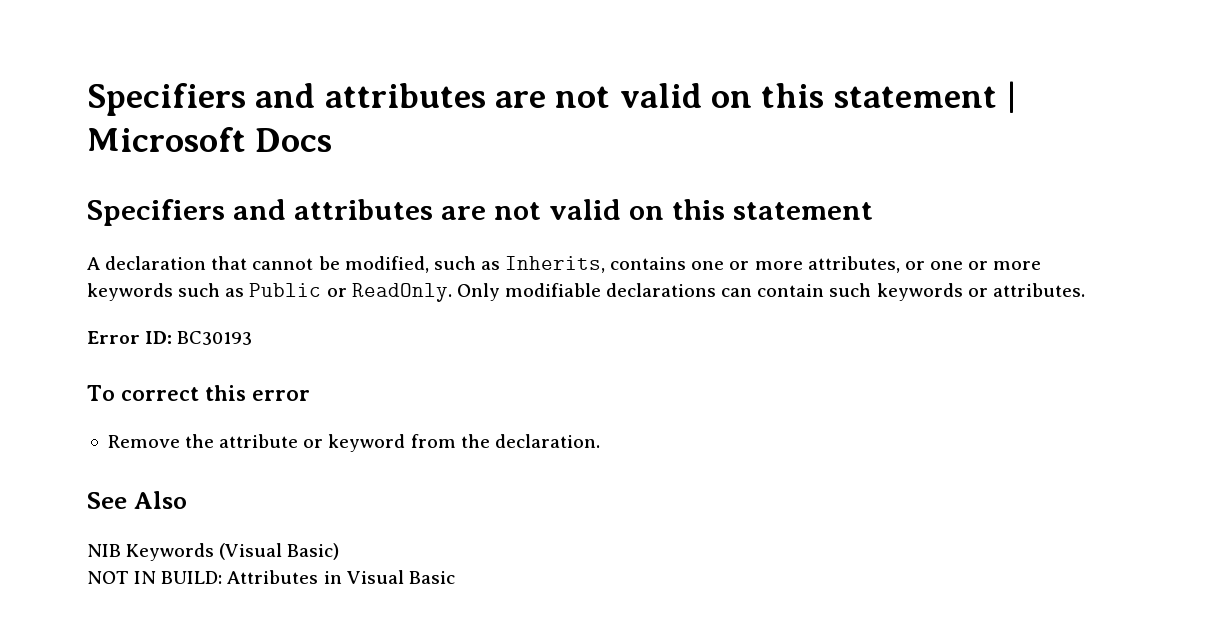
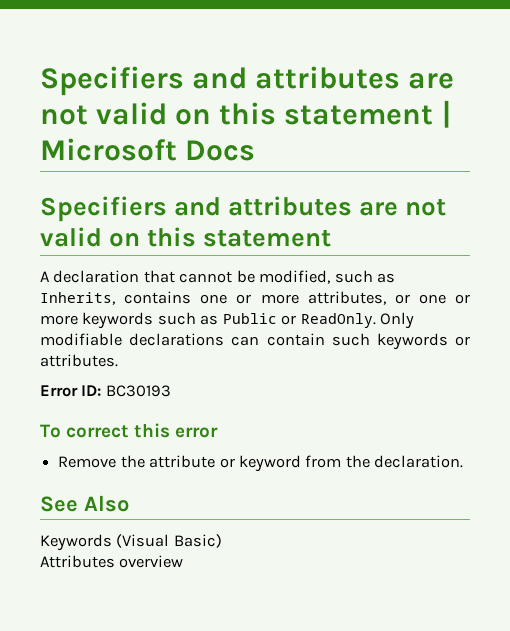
- NIB Keywords (Visual Basic)
+ Keywords (Visual Basic)
- NOT IN BUILD: Attributes in Visual Basic
+ Attributes overview

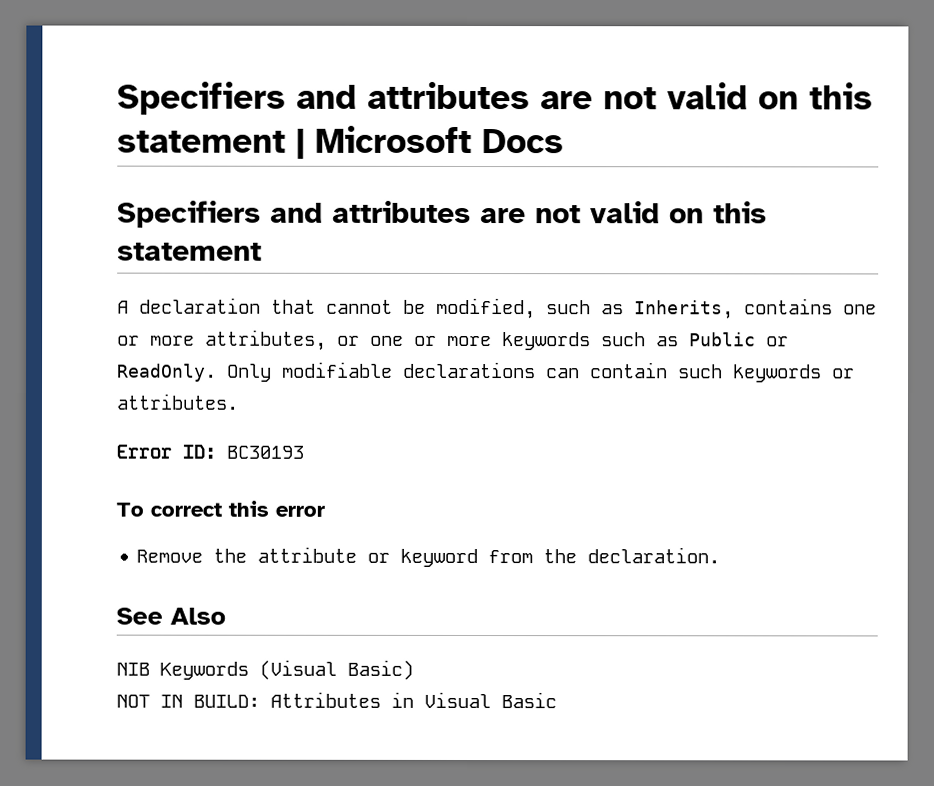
- Keywords (Visual Basic)
+ NIB Keywords (Visual Basic)
- Attributes overview
+ NOT IN BUILD: Attributes in Visual Basic

